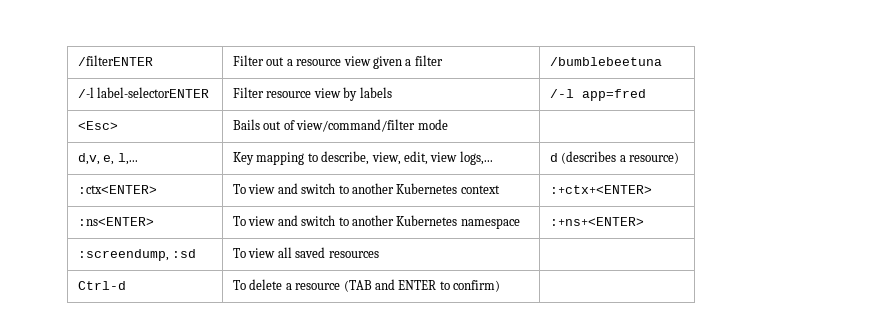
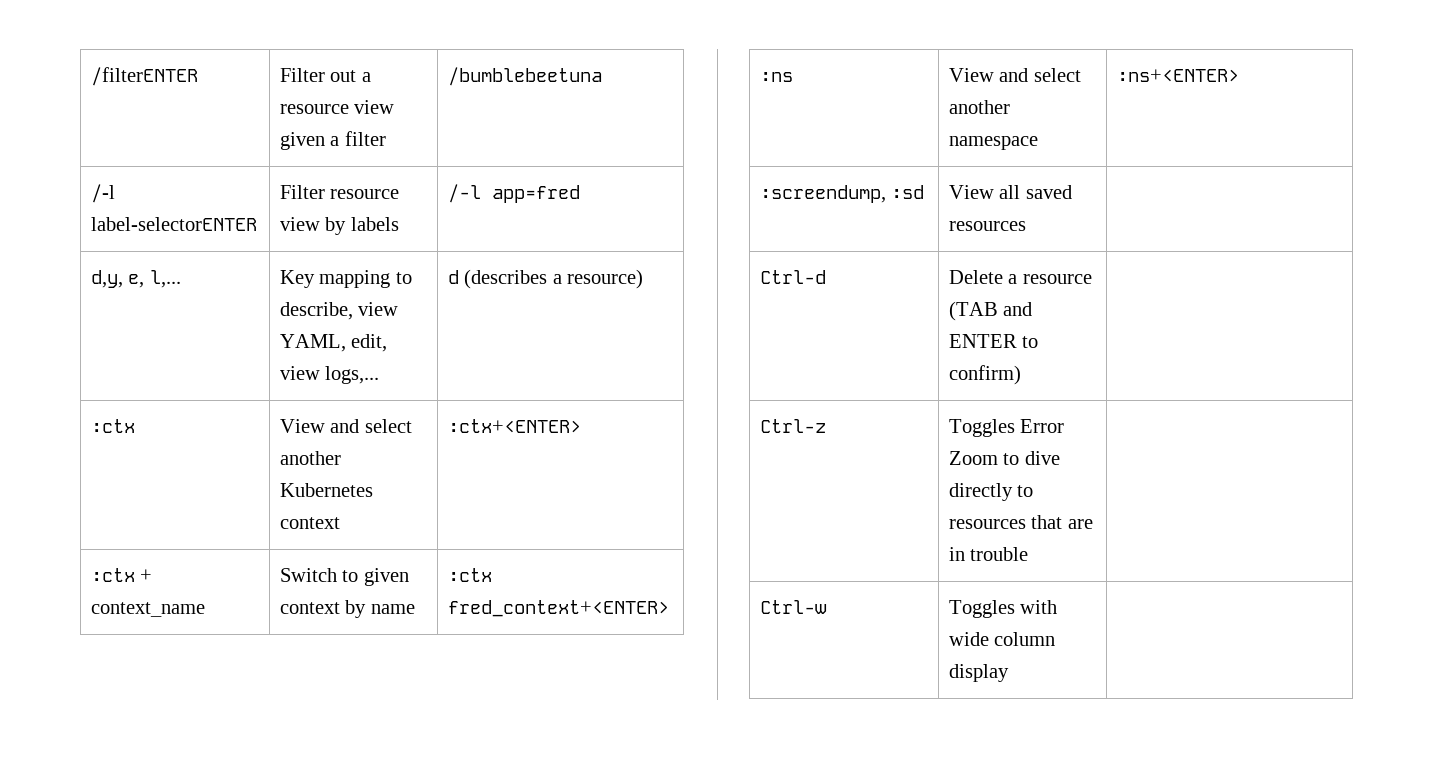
- <Esc> | Bails out of view/command/filter mode |
- d,v, e, l,... | Key mapping to describe, view, edit, view logs,... | d (describes a resource)
+ d,y, e, l,... | Key mapping to describe, view YAML, edit, view logs,... | d (describes a resource)
- :ctx<ENTER> | To view and switch to another Kubernetes context | :+ctx+<ENTER>
- :ns<ENTER> | To view and switch to another Kubernetes namespace | :+ns+<ENTER>
+ :ctx | View and select another Kubernetes context | :ctx+<ENTER>
+ :ctx + context_name | Switch to given context by name | :ctx fred_context+<ENTER>
+ :ns | View and select another namespace | :ns+<ENTER>
- :screendump, :sd | To view all saved resources |
+ :screendump, :sd | View all saved resources |
- Ctrl-d | To delete a resource (TAB and ENTER to confirm) |
+ Ctrl-d | Delete a resource (TAB and ENTER to confirm) |
+ Ctrl-z | Toggles Error Zoom to dive directly to resources that are in trouble |
+ Ctrl-w | Toggles with wide column display |

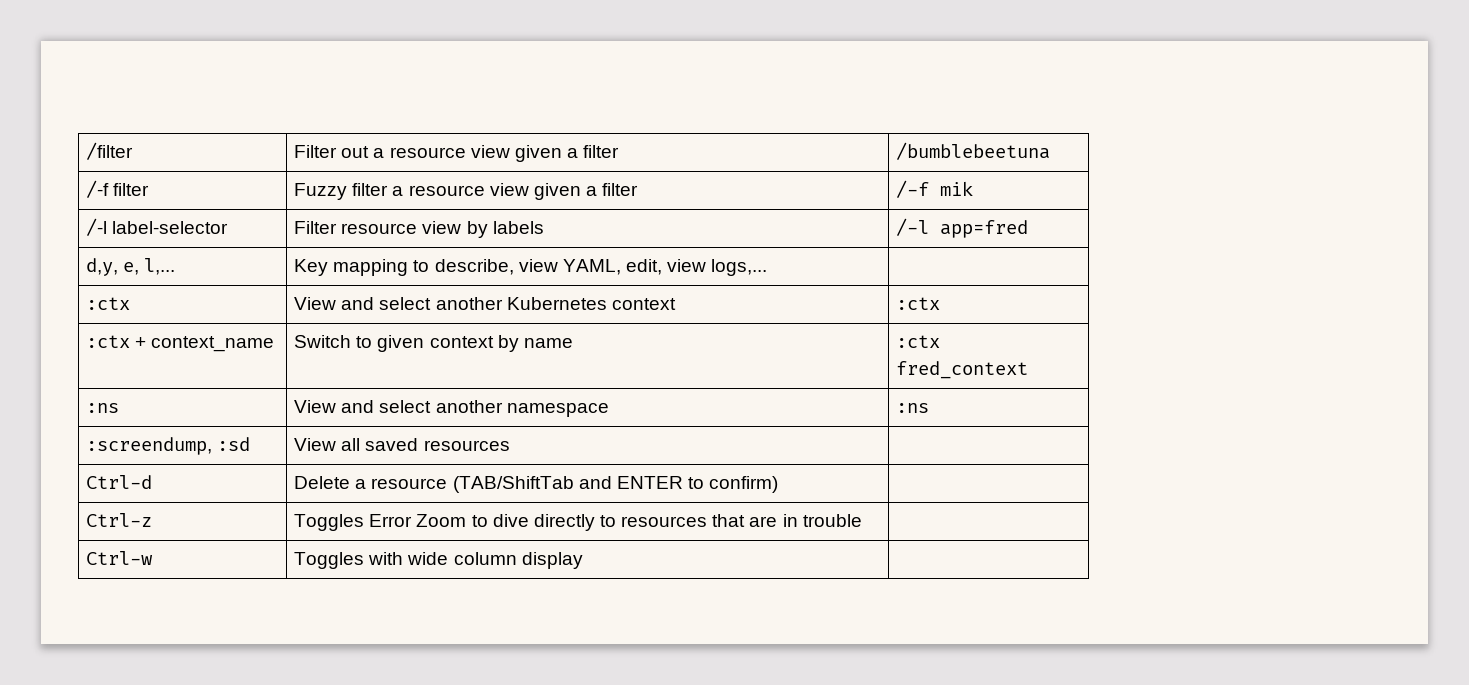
- /filterENTER | Filter out a resource view given a filter | /bumblebeetuna
+ /filter | Filter out a resource view given a filter | /bumblebeetuna
- /-l label-selectorENTER | Filter resource view by labels | /-l app=fred
+ /-f filter | Fuzzy filter a resource view given a filter | /-f mik
+ /-l label-selector | Filter resource view by labels | /-l app=fred
- d,y, e, l,... | Key mapping to describe, view YAML, edit, view logs,... | d (describes a resource)
+ d,y, e, l,... | Key mapping to describe, view YAML, edit, view logs,... |
- :ctx | View and select another Kubernetes context | :ctx+<ENTER>
+ :ctx | View and select another Kubernetes context | :ctx
- :ctx + context_name | Switch to given context by name | :ctx fred_context+<ENTER>
+ :ctx + context_name | Switch to given context by name | :ctx fred_context
- :ns | View and select another namespace | :ns+<ENTER>
+ :ns | View and select another namespace | :ns
- Ctrl-d | Delete a resource (TAB and ENTER to confirm) |
+ Ctrl-d | Delete a resource (TAB/ShiftTab and ENTER to confirm) |

